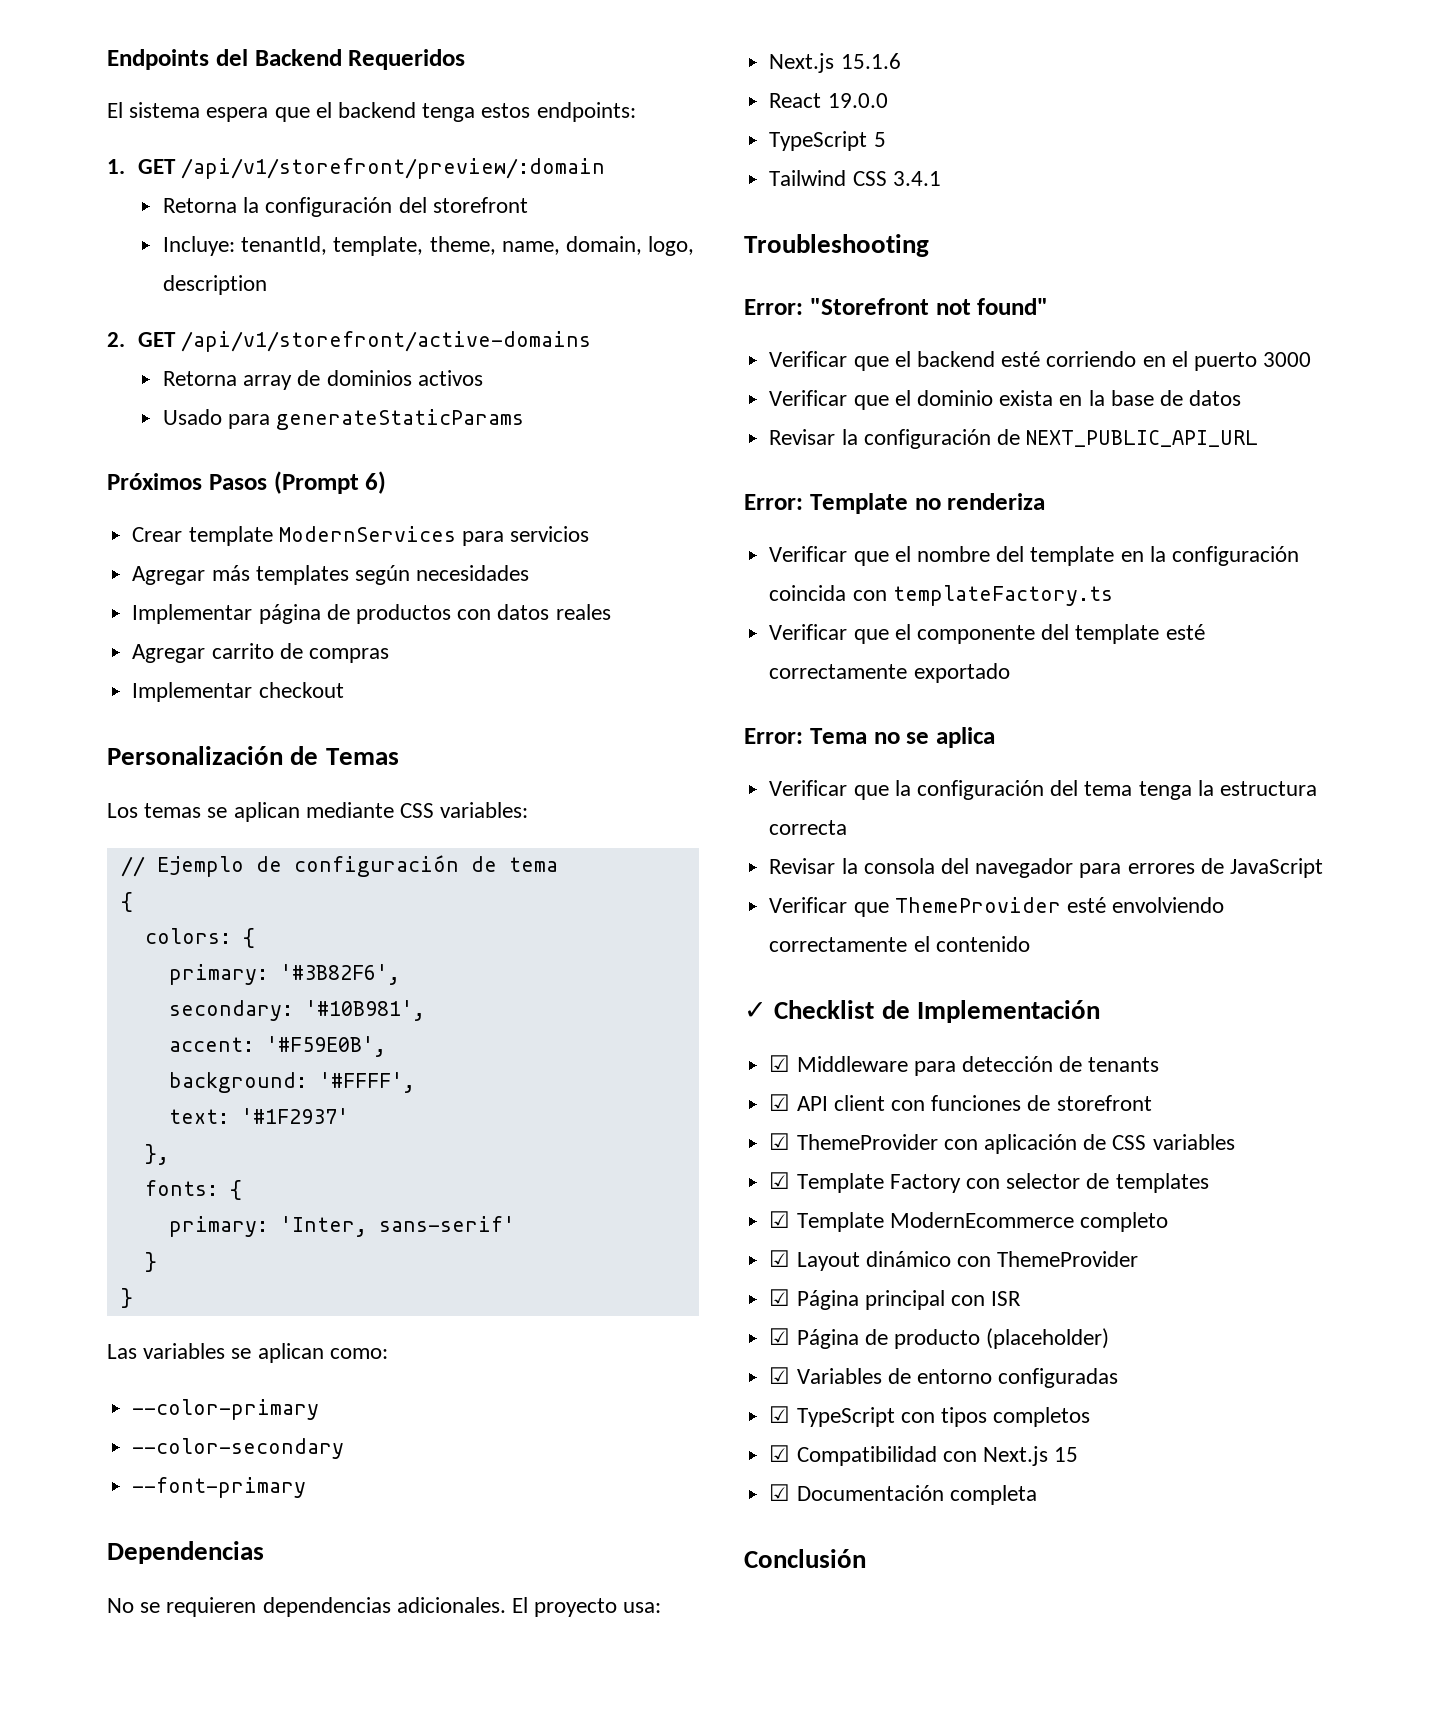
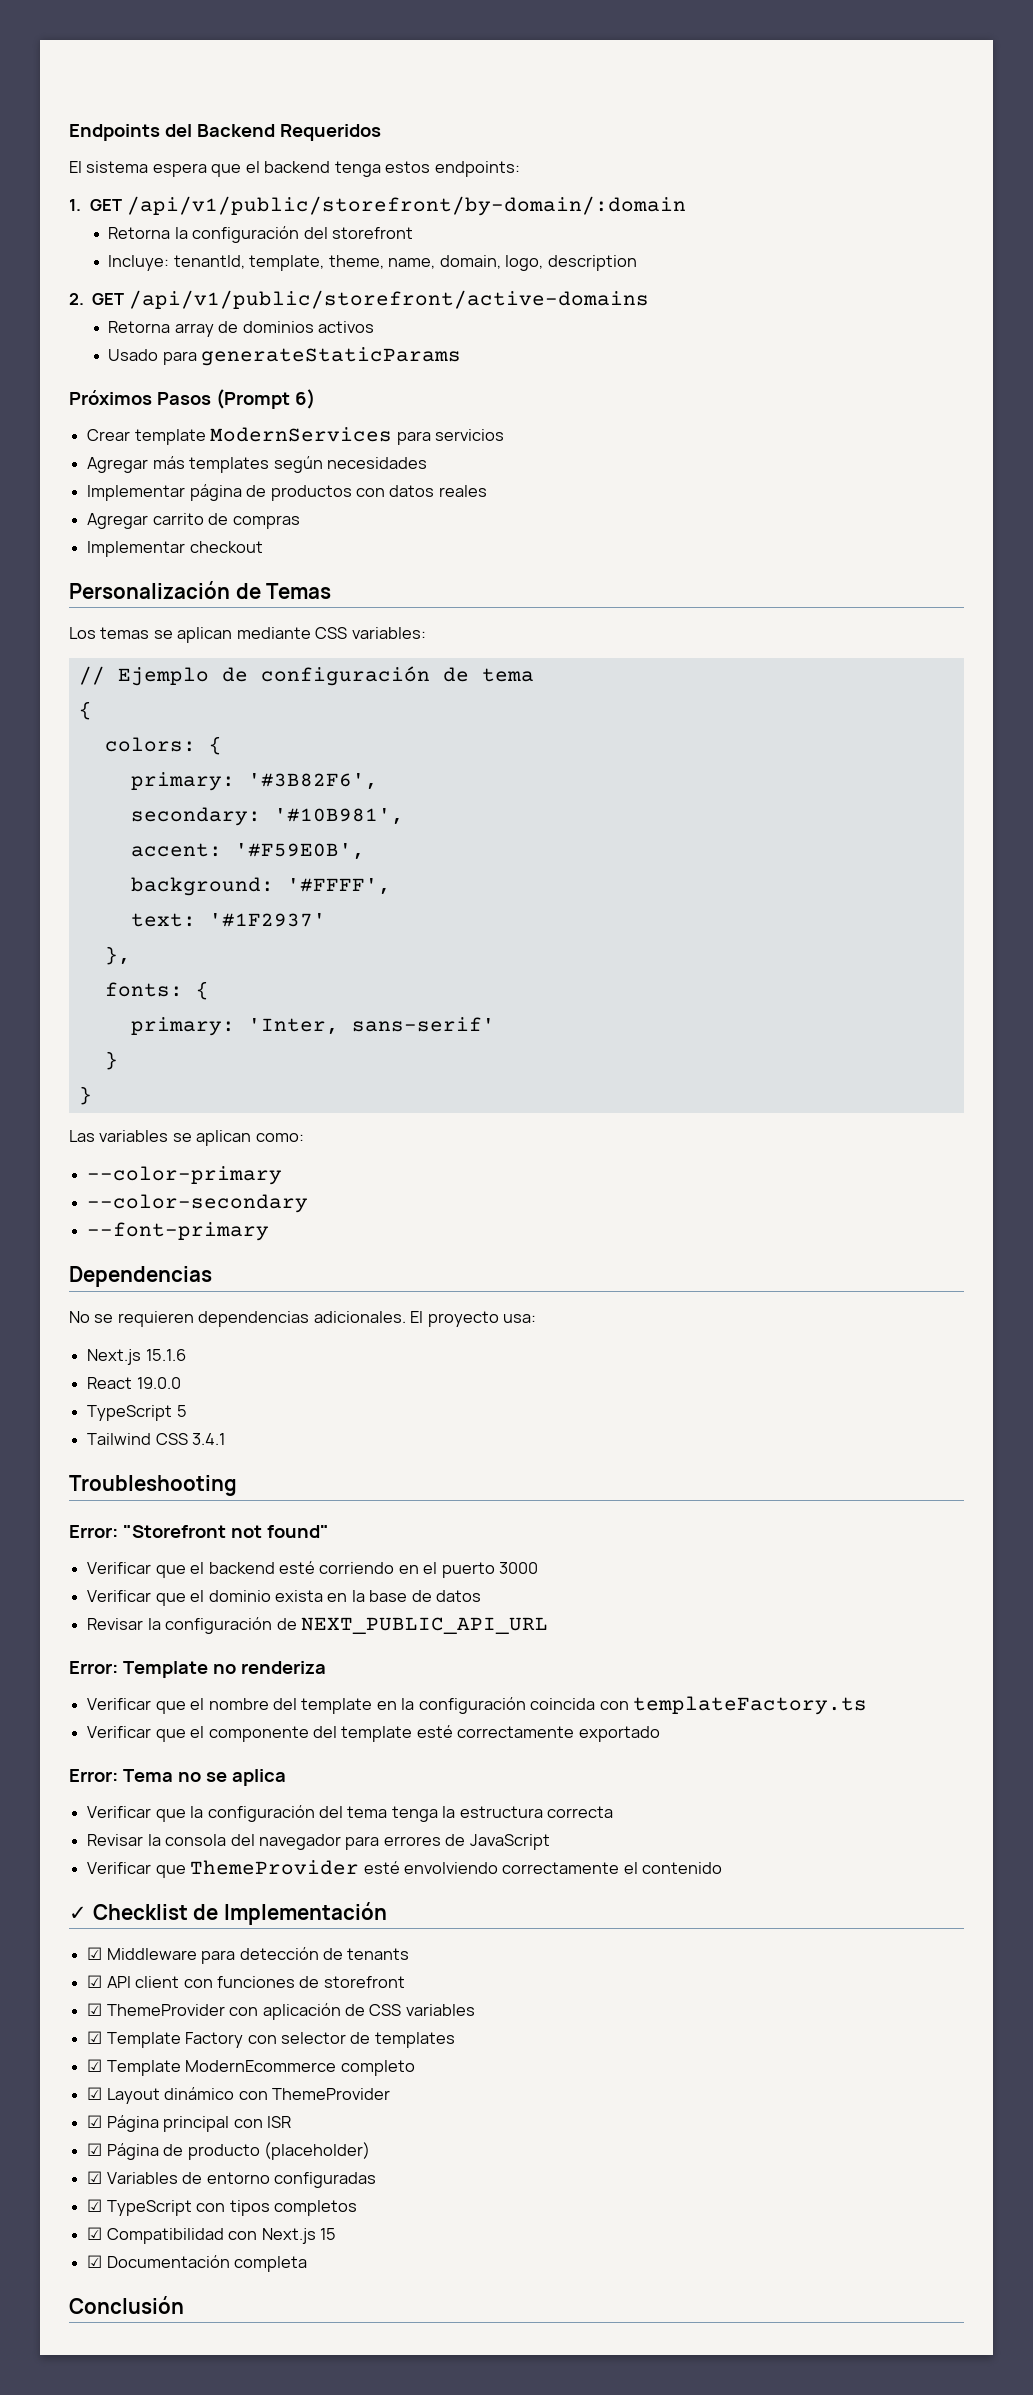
- 1. GET /api/v1/storefront/preview/:domain
+ 1. GET /api/v1/public/storefront/by-domain/:domain
- 2. GET /api/v1/storefront/active-domains
+ 2. GET /api/v1/public/storefront/active-domains

